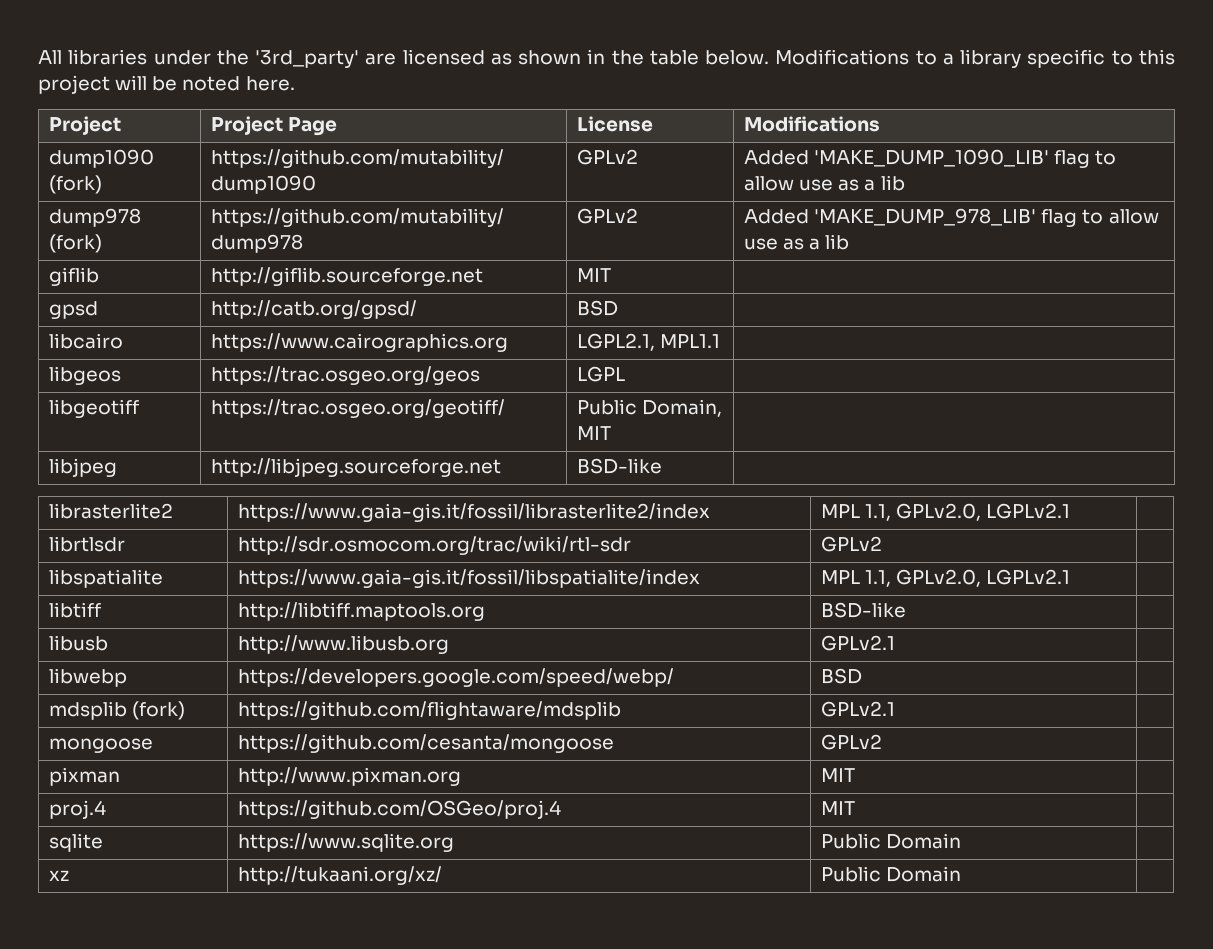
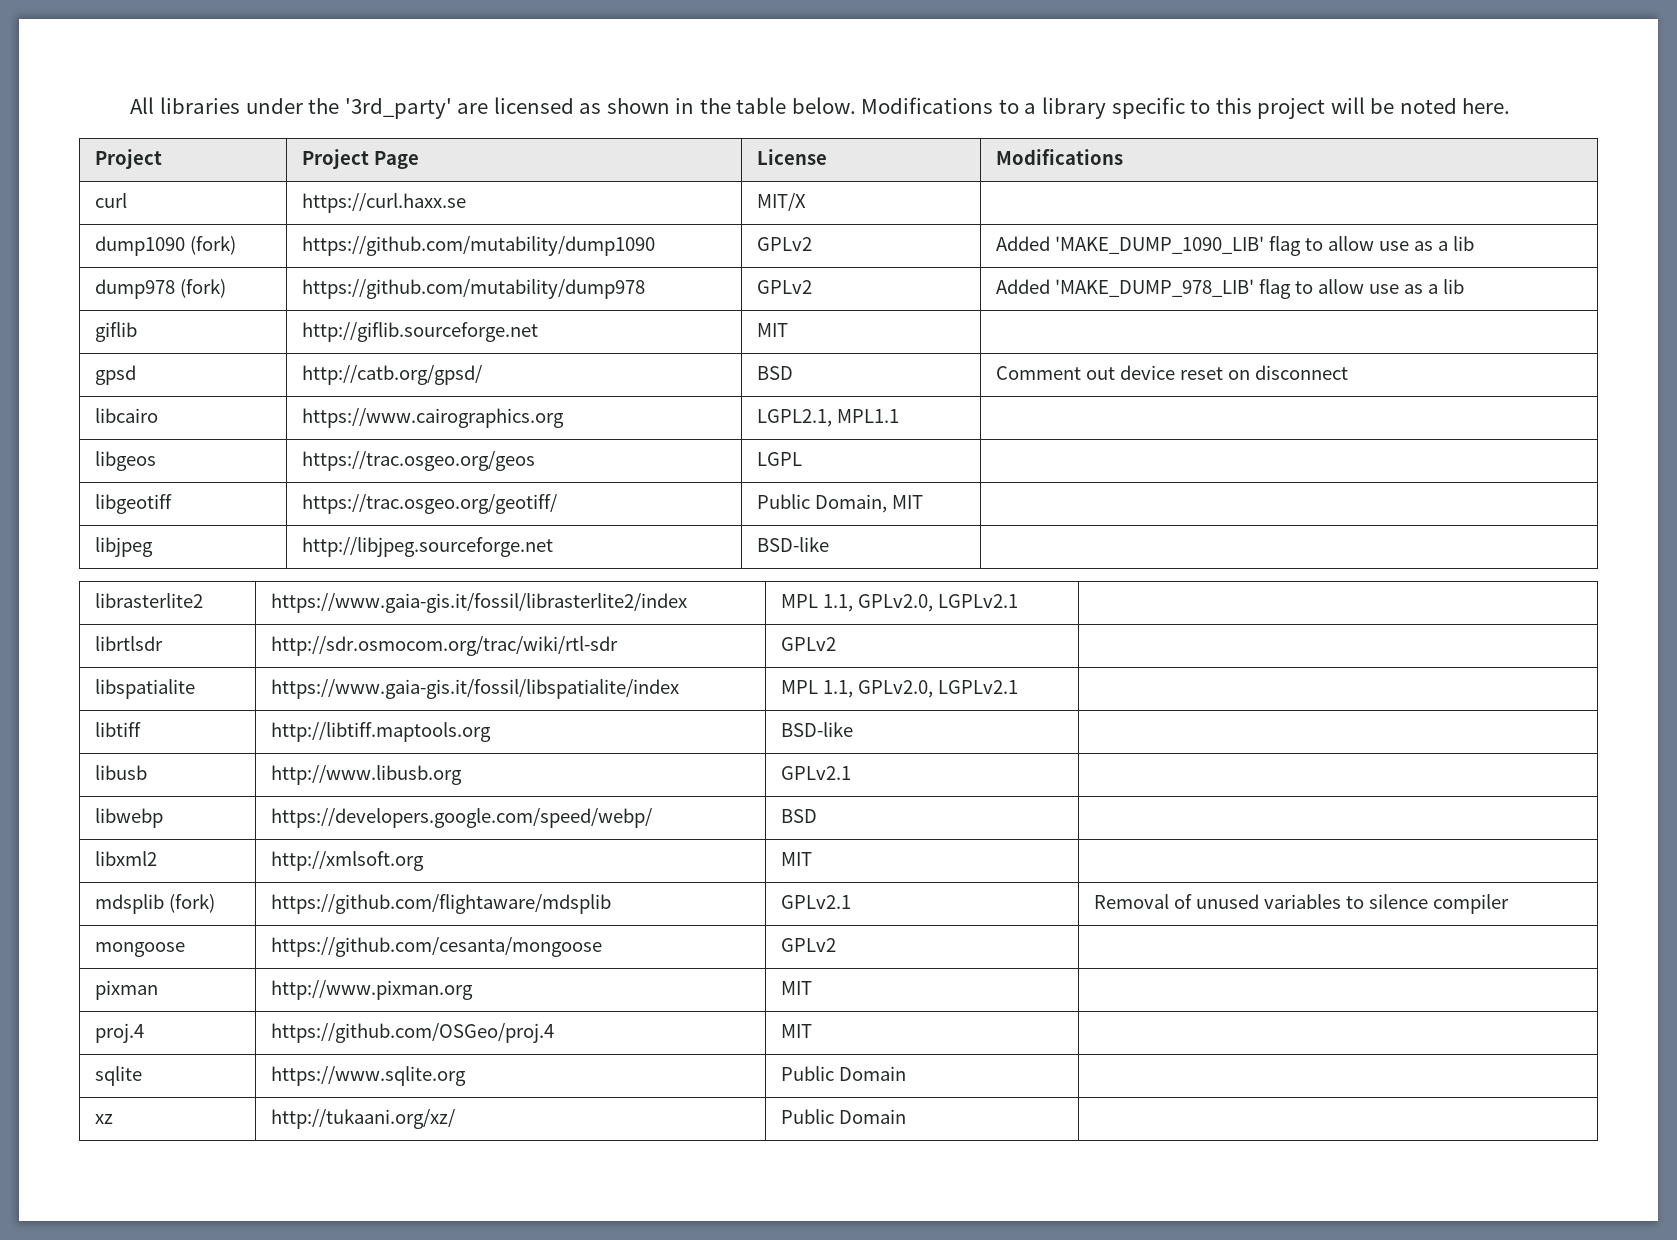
+ curl | https://curl.haxx.se | MIT/X |
- gpsd | http://catb.org/gpsd/ | BSD |
+ gpsd | http://catb.org/gpsd/ | BSD | Comment out device reset on disconnect
+ libxml2 | http://xmlsoft.org | MIT |
- mdsplib (fork) | https://github.com/flightaware/mdsplib | GPLv2.1 |
+ mdsplib (fork) | https://github.com/flightaware/mdsplib | GPLv2.1 | Removal of unused variables to silence compiler

